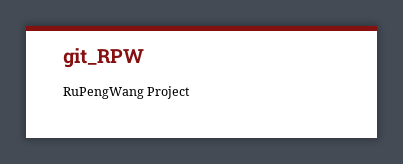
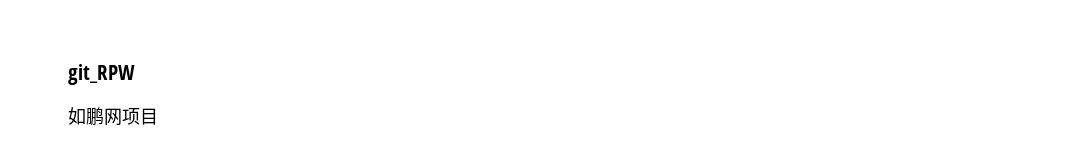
- RuPengWang Project
+ 如鹏网项目

